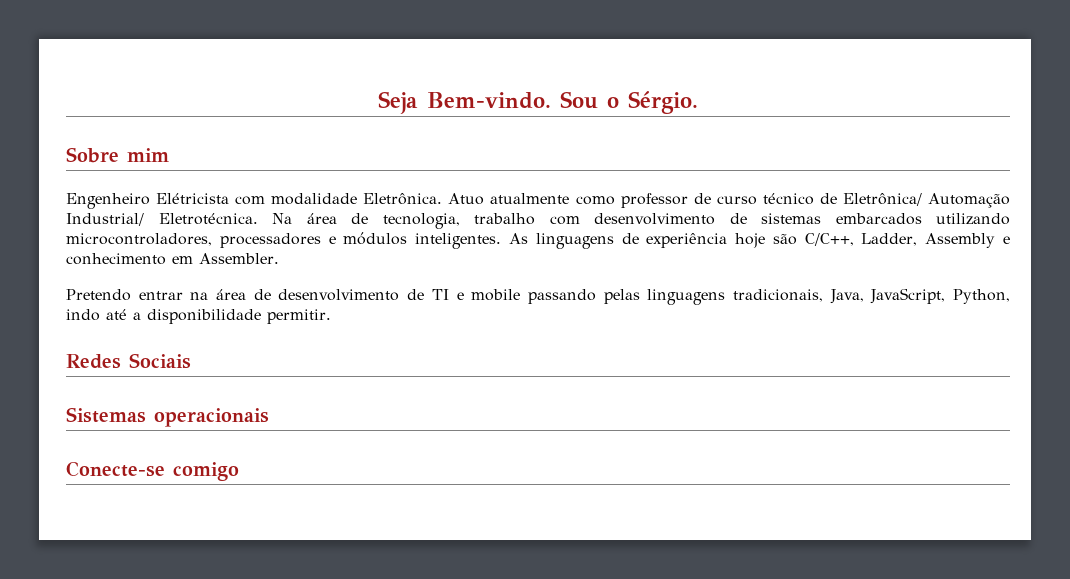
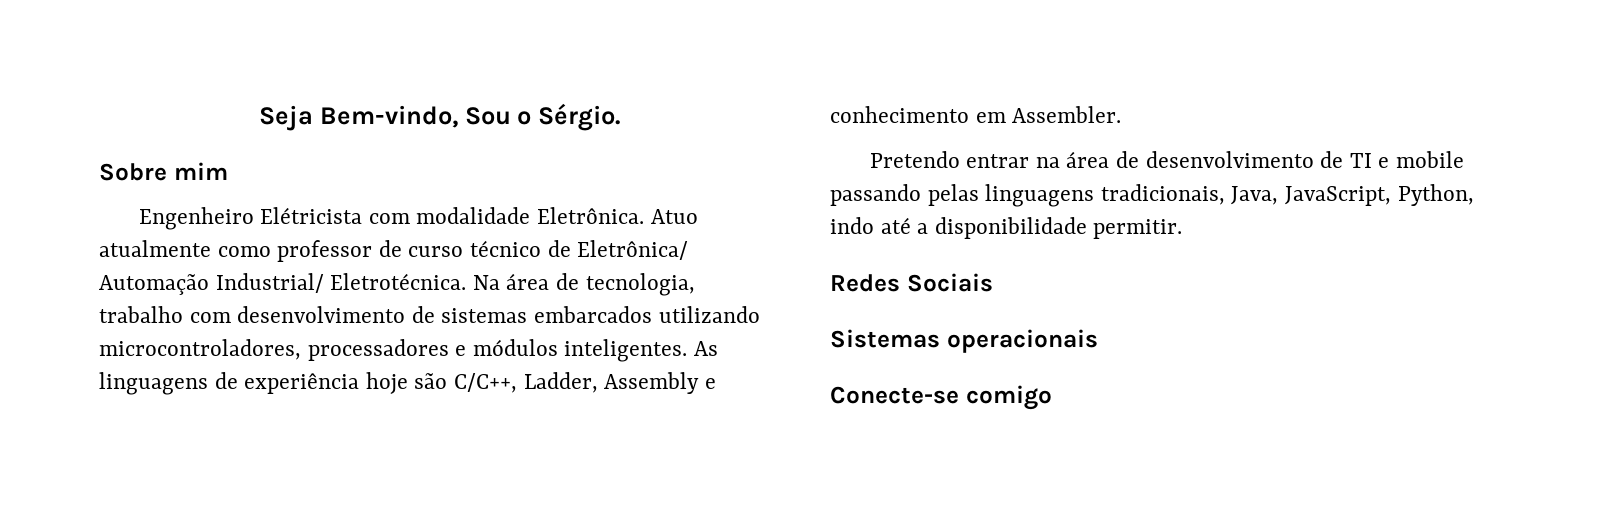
- Seja Bem-vindo. Sou o Sérgio.
+ Seja Bem-vindo, Sou o Sérgio.

